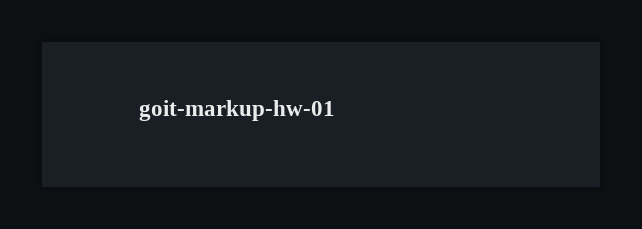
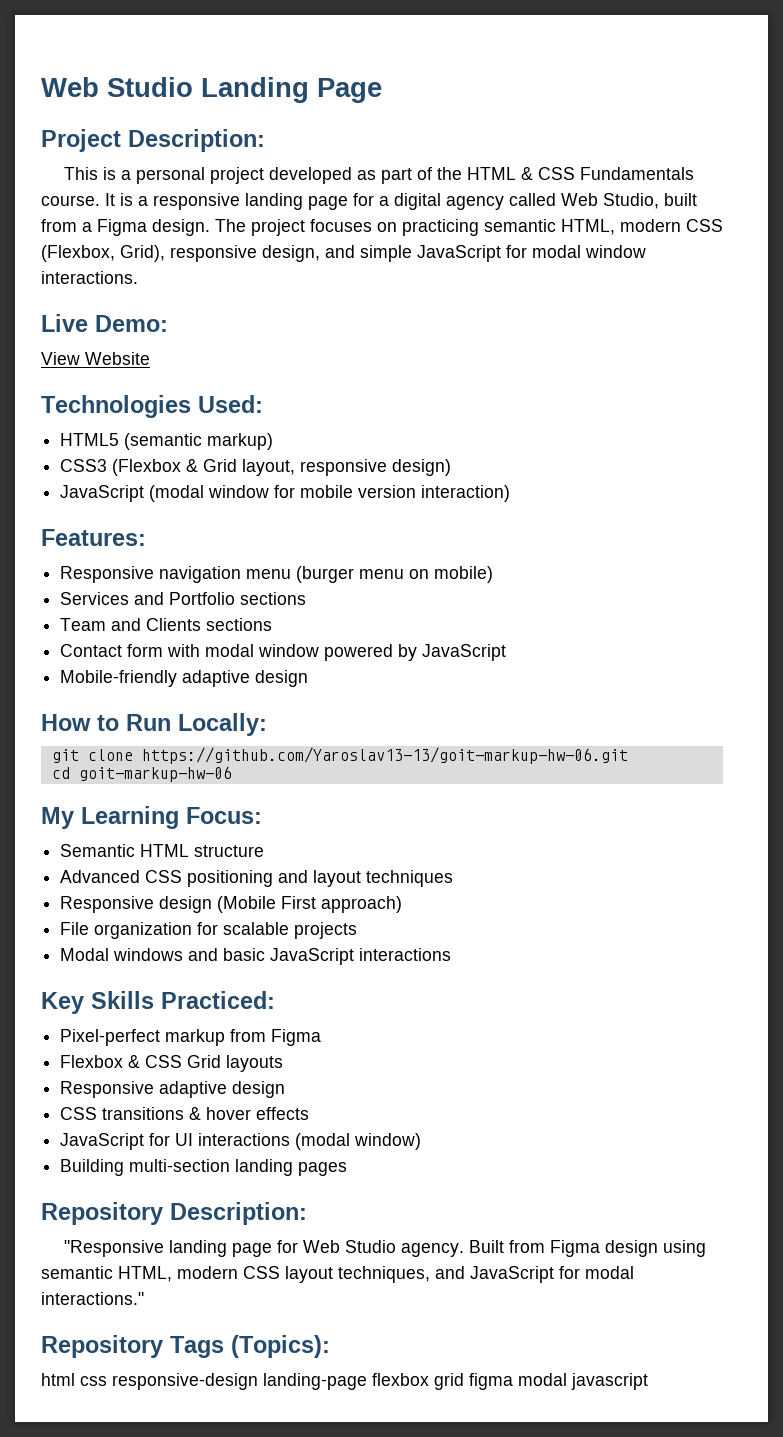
- goit-markup-hw-01
+ Web Studio Landing Page
+ Project Description:
+ This is a personal project developed as part of the HTML & CSS Fundamentals course. It is a responsive landing page for a digital agency called Web Studio, built from a Figma design. The project focuses on practicing semantic HTML, modern CSS (Flexbox, Grid), responsive design, and simple JavaScript for modal window interactions.
+ Live Demo:
+ View Website
+ Technologies Used:
+ HTML5 (semantic markup)
+ CSS3 (Flexbox & Grid layout, responsive design)
+ JavaScript (modal window for mobile version interaction)
+ Features:
+ Responsive navigation menu (burger menu on mobile)
+ Services and Portfolio sections
+ Team and Clients sections
+ Contact form with modal window powered by JavaScript
+ Mobile-friendly adaptive design
+ How to Run Locally:
+ git clone https://github.com/Yaroslav13-13/goit-markup-hw-06.git
+ cd goit-markup-hw-06
+ My Learning Focus:
+ Semantic HTML structure
+ Advanced CSS positioning and layout techniques
+ Responsive design (Mobile First approach)
+ File organization for scalable projects
+ Modal windows and basic JavaScript interactions
+ Key Skills Practiced:
+ Pixel-perfect markup from Figma
+ Flexbox & CSS Grid layouts
+ Responsive adaptive design
+ CSS transitions & hover effects
+ JavaScript for UI interactions (modal window)
+ Building multi-section landing pages
+ Repository Description:
+ "Responsive landing page for Web Studio agency. Built from Figma design using semantic HTML, modern CSS layout techniques, and JavaScript for modal interactions."
+ Repository Tags (Topics):
+ html css responsive-design landing-page flexbox grid figma modal javascript

